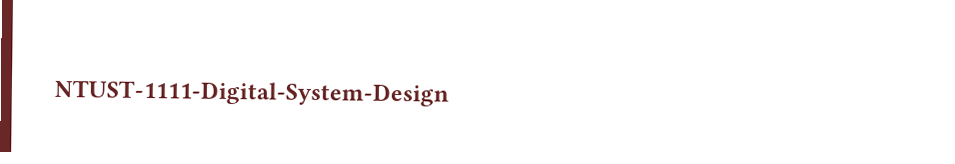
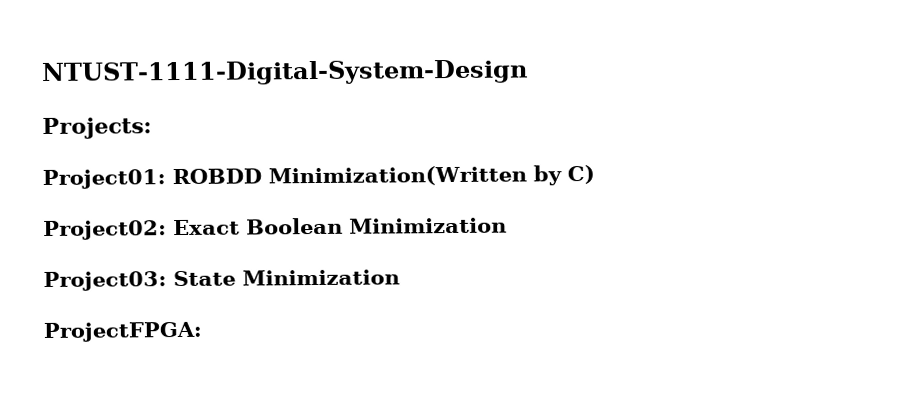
+ Projects:
+ Project01: ROBDD Minimization(Written by C)
+ Project02: Exact Boolean Minimization
+ Project03: State Minimization
+ ProjectFPGA:

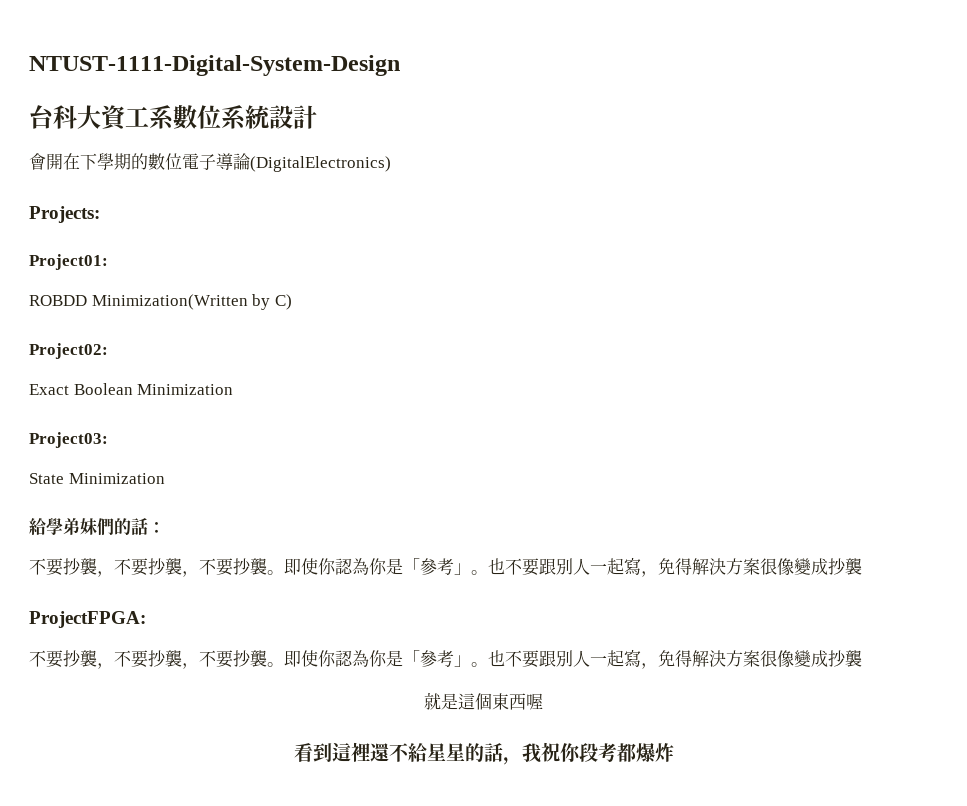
+ 台科大資工系數位系統設計
+ 會開在下學期的數位電子導論(DigitalElectronics)
- Project01: ROBDD Minimization(Written by C)
+ Project01:
+ ROBDD Minimization(Written by C)
- Project02: Exact Boolean Minimization
+ Project02:
+ Exact Boolean Minimization
- Project03: State Minimization
+ Project03:
+ State Minimization
+ 給學弟妹們的話：
+ 不要抄襲，不要抄襲，不要抄襲。即使你認為你是「參考」。也不要跟別人一起寫，免得解決方案很像變成抄襲
  ProjectFPGA:
+ 不要抄襲，不要抄襲，不要抄襲。即使你認為你是「參考」。也不要跟別人一起寫，免得解決方案很像變成抄襲
+ 就是這個東西喔
+ 看到這裡還不給星星的話，我祝你段考都爆炸

